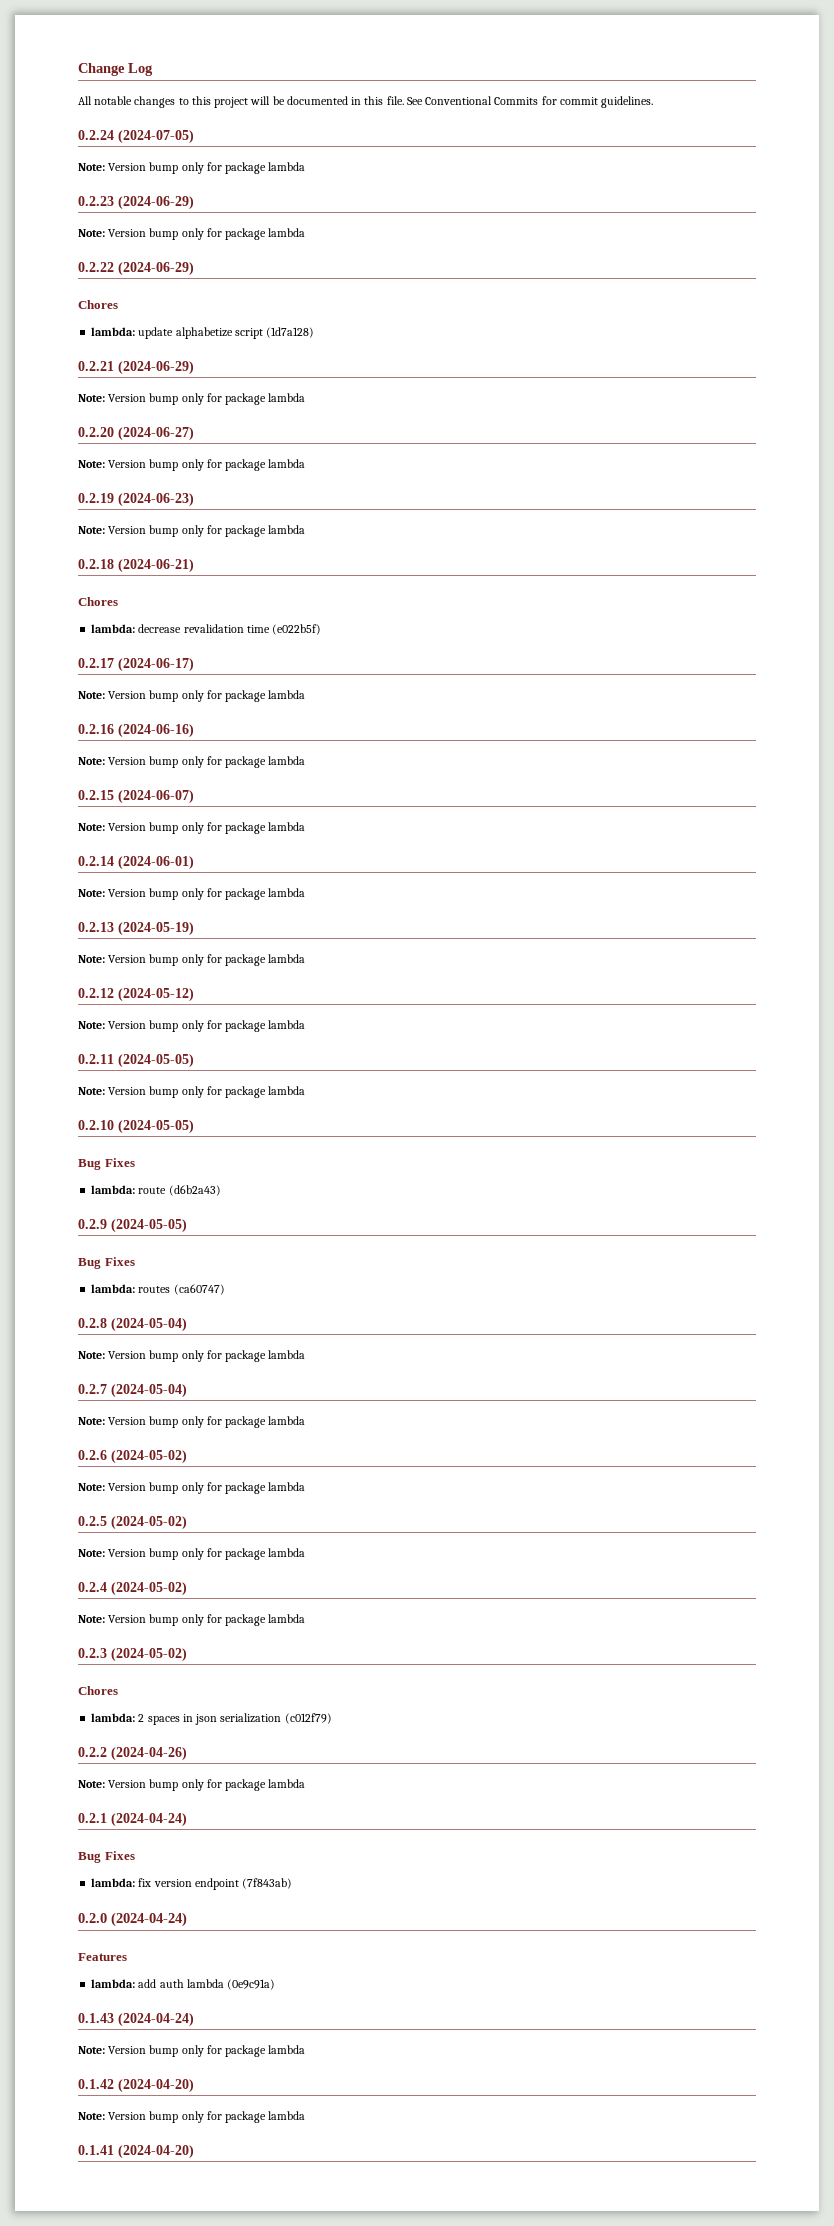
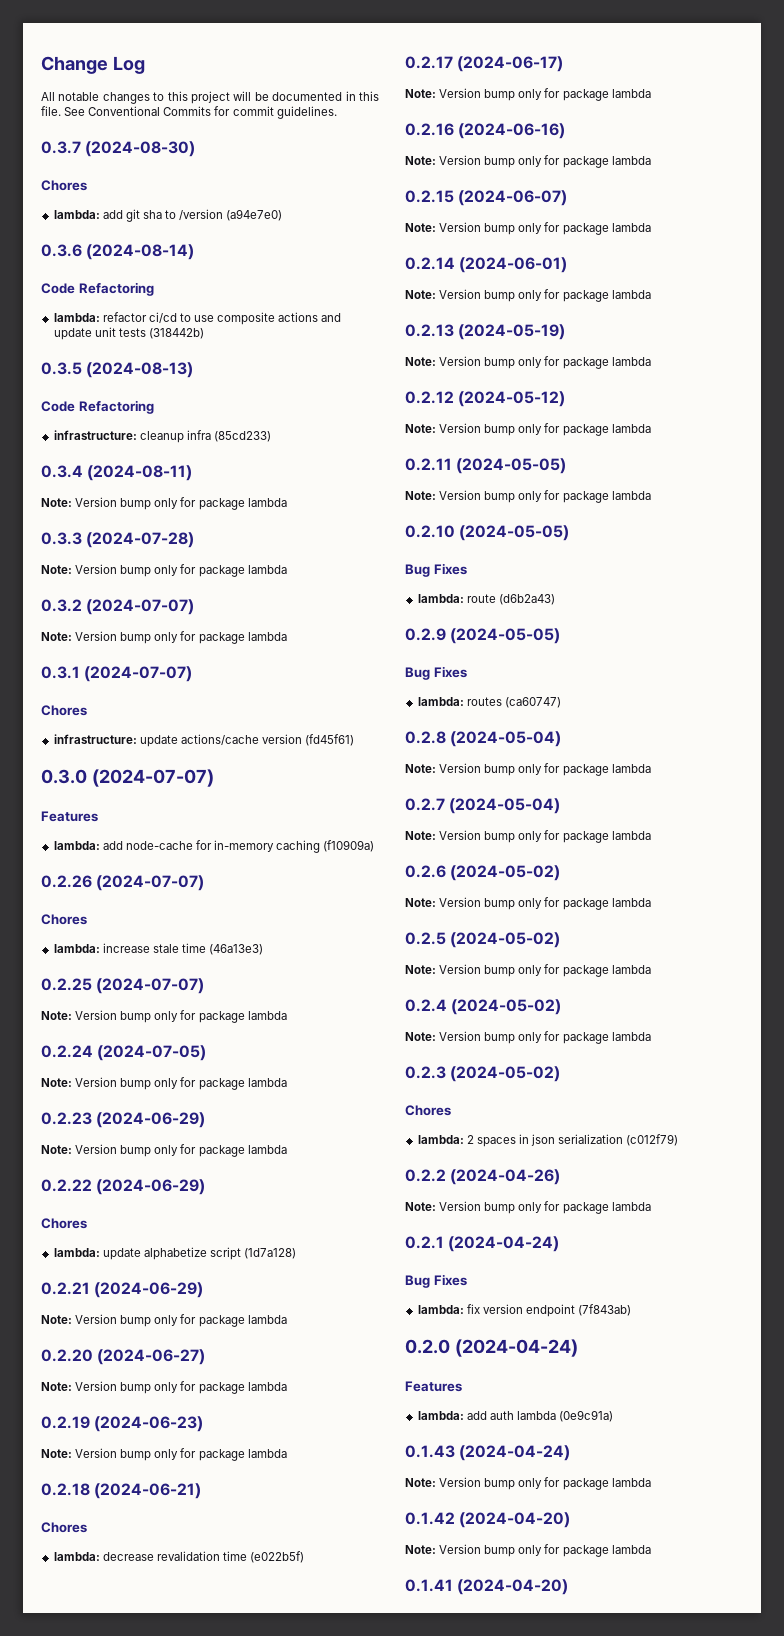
+ 0.3.7 (2024-08-30)
+ Chores
+ lambda: add git sha to /version (a94e7e0)
+ 0.3.6 (2024-08-14)
+ Code Refactoring
+ lambda: refactor ci/cd to use composite actions and update unit tests (318442b)
+ 0.3.5 (2024-08-13)
+ Code Refactoring
+ infrastructure: cleanup infra (85cd233)
+ 0.3.4 (2024-08-11)
+ Note: Version bump only for package lambda
+ 0.3.3 (2024-07-28)
+ Note: Version bump only for package lambda
+ 0.3.2 (2024-07-07)
+ Note: Version bump only for package lambda
+ 0.3.1 (2024-07-07)
+ Chores
+ infrastructure: update actions/cache version (fd45f61)
+ 0.3.0 (2024-07-07)
+ Features
+ lambda: add node-cache for in-memory caching (f10909a)
+ 0.2.26 (2024-07-07)
+ Chores
+ lambda: increase stale time (46a13e3)
+ 0.2.25 (2024-07-07)
+ Note: Version bump only for package lambda

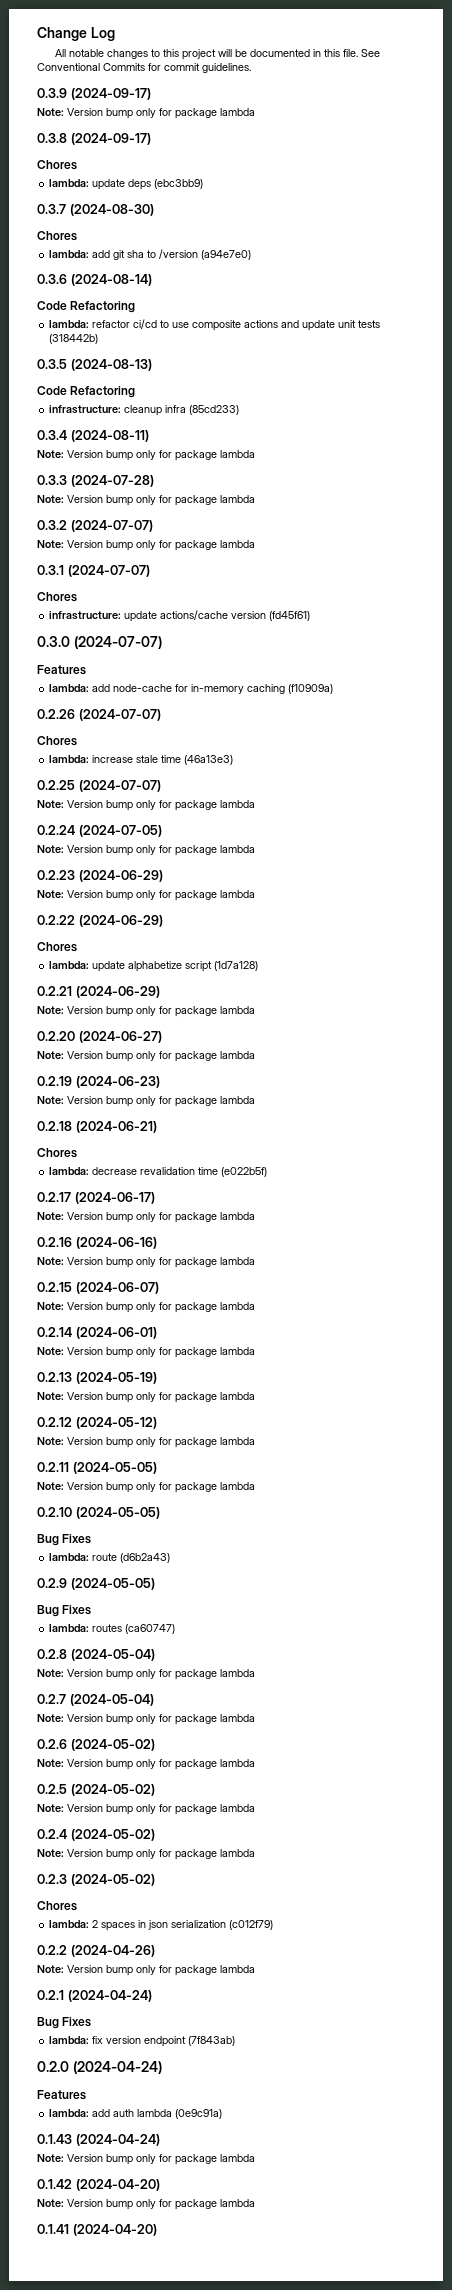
+ 0.3.9 (2024-09-17)
+ Note: Version bump only for package lambda
+ 0.3.8 (2024-09-17)
+ Chores
+ lambda: update deps (ebc3bb9)

